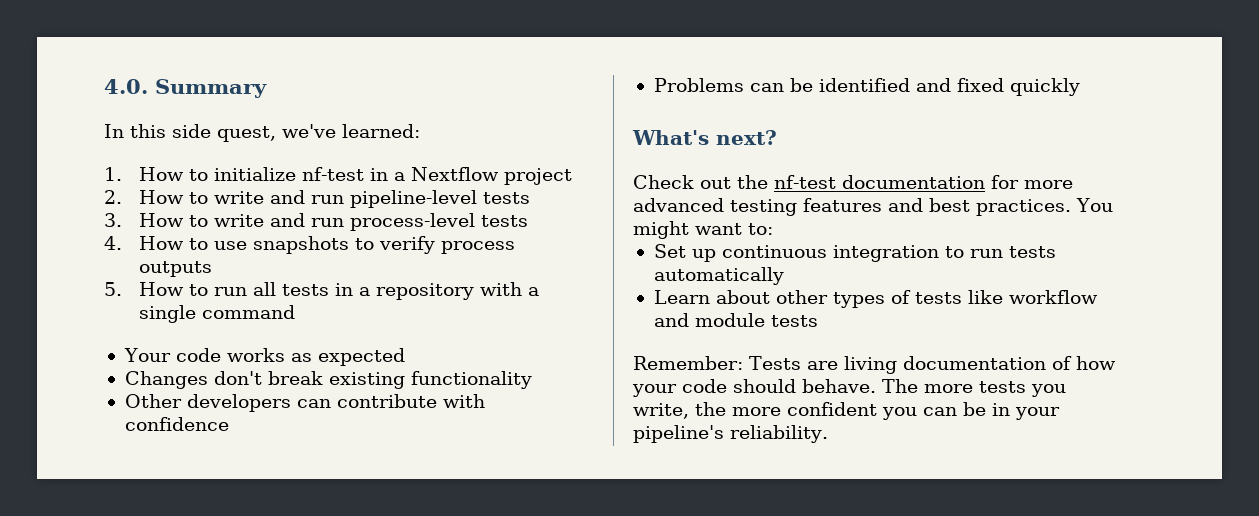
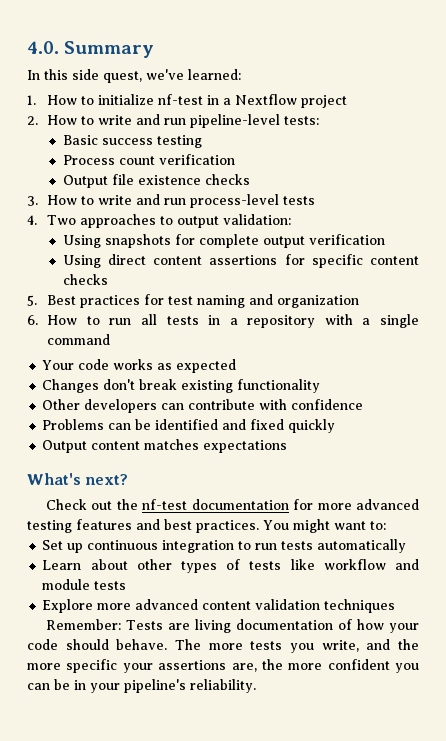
- 2. How to write and run pipeline-level tests
+ 2. How to write and run pipeline-level tests:
+ Basic success testing
+ Process count verification
+ Output file existence checks
- 4. How to use snapshots to verify process outputs
- 5. How to run all tests in a repository with a single command
+ 4. Two approaches to output validation:
+ Using snapshots for complete output verification
+ Using direct content assertions for specific content checks
+ 5. Best practices for test naming and organization
+ 6. How to run all tests in a repository with a single command
+ Output content matches expectations
+ Explore more advanced content validation techniques
- The more tests you write, the more confident you can be in your pipeline's reliability.
+ The more tests you write, and the more specific your assertions are, the more confident you can be in your pipeline's reliability.

